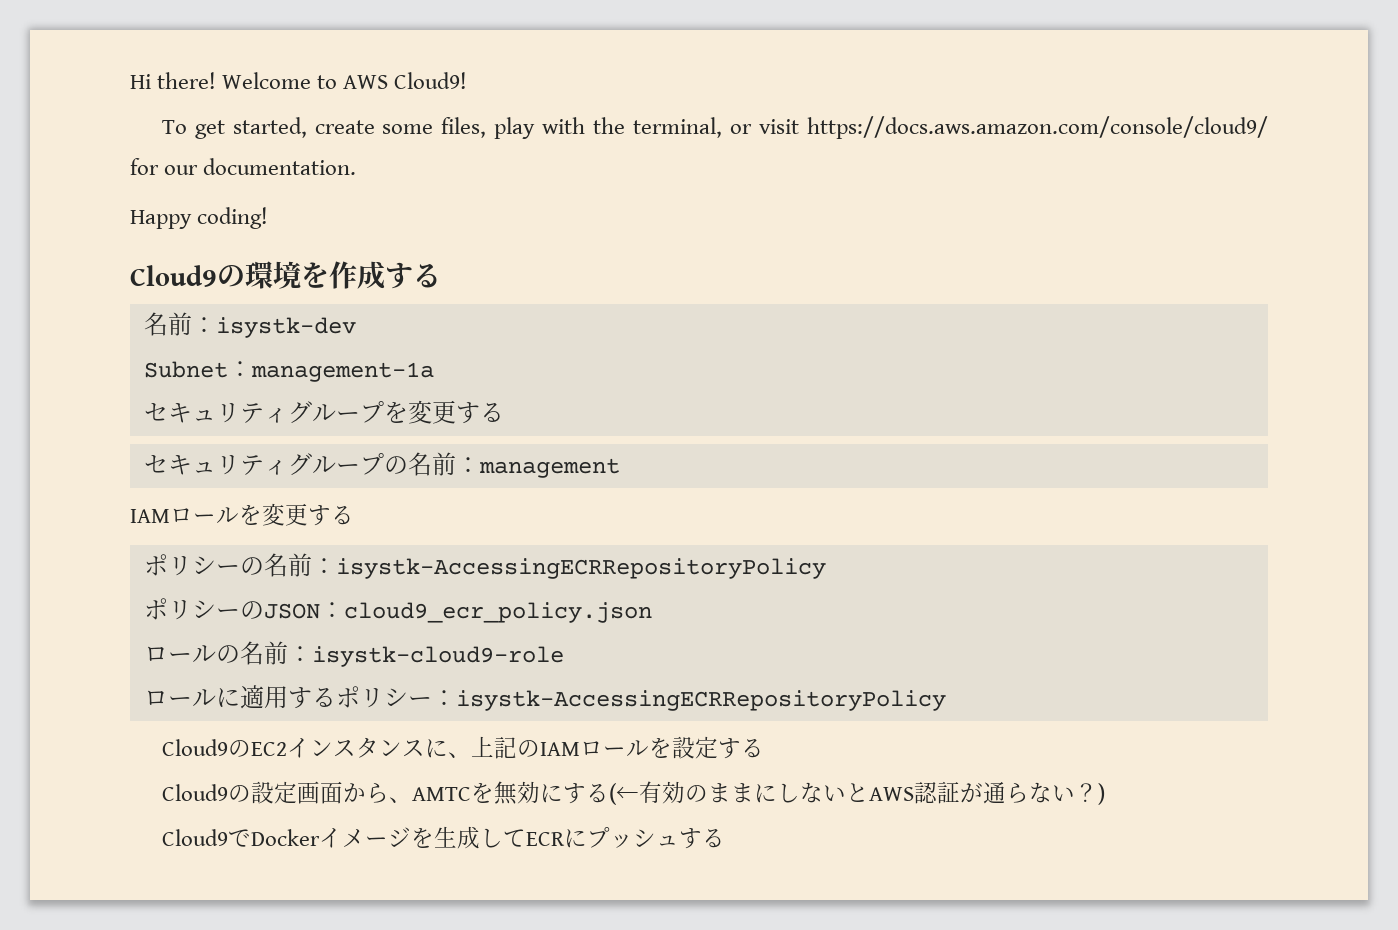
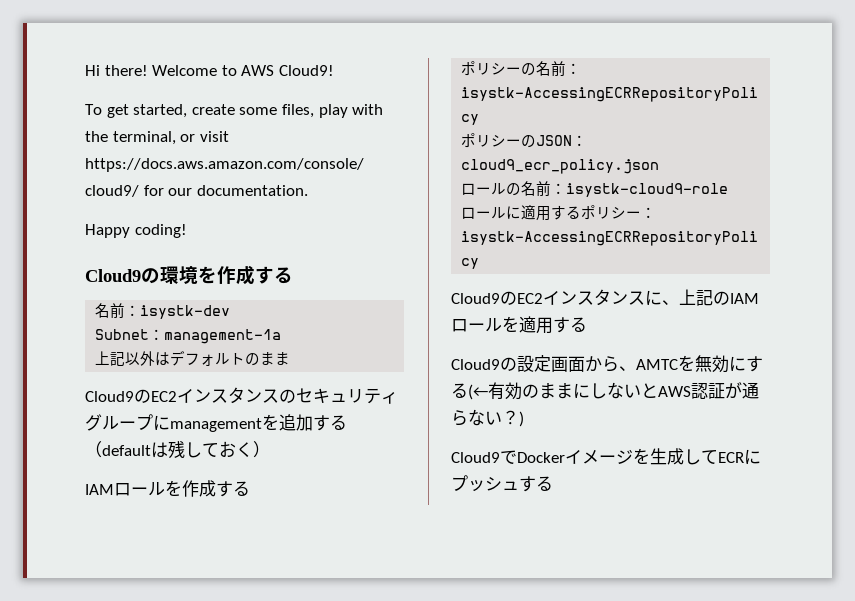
- セキュリティグループを変更する
- セキュリティグループの名前：management
- IAMロールを変更する
+ 上記以外はデフォルトのまま
+ Cloud9のEC2インスタンスのセキュリティグループにmanagementを追加する（defaultは残しておく）
+ IAMロールを作成する
- Cloud9のEC2インスタンスに、上記のIAMロールを設定する
+ Cloud9のEC2インスタンスに、上記のIAMロールを適用する

